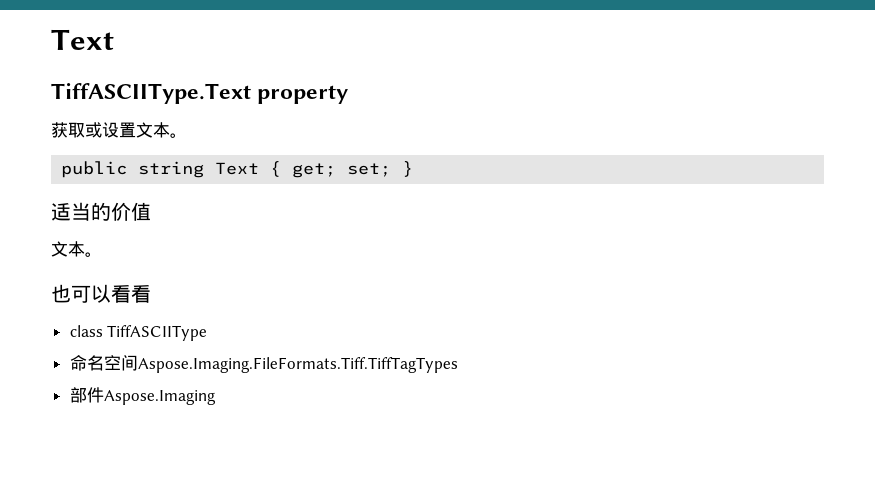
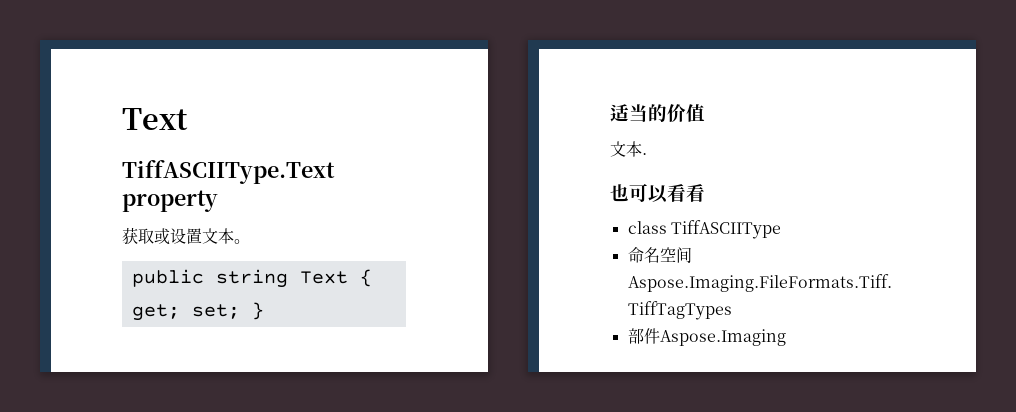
  适当的价值
- 文本。
+ 文本.

